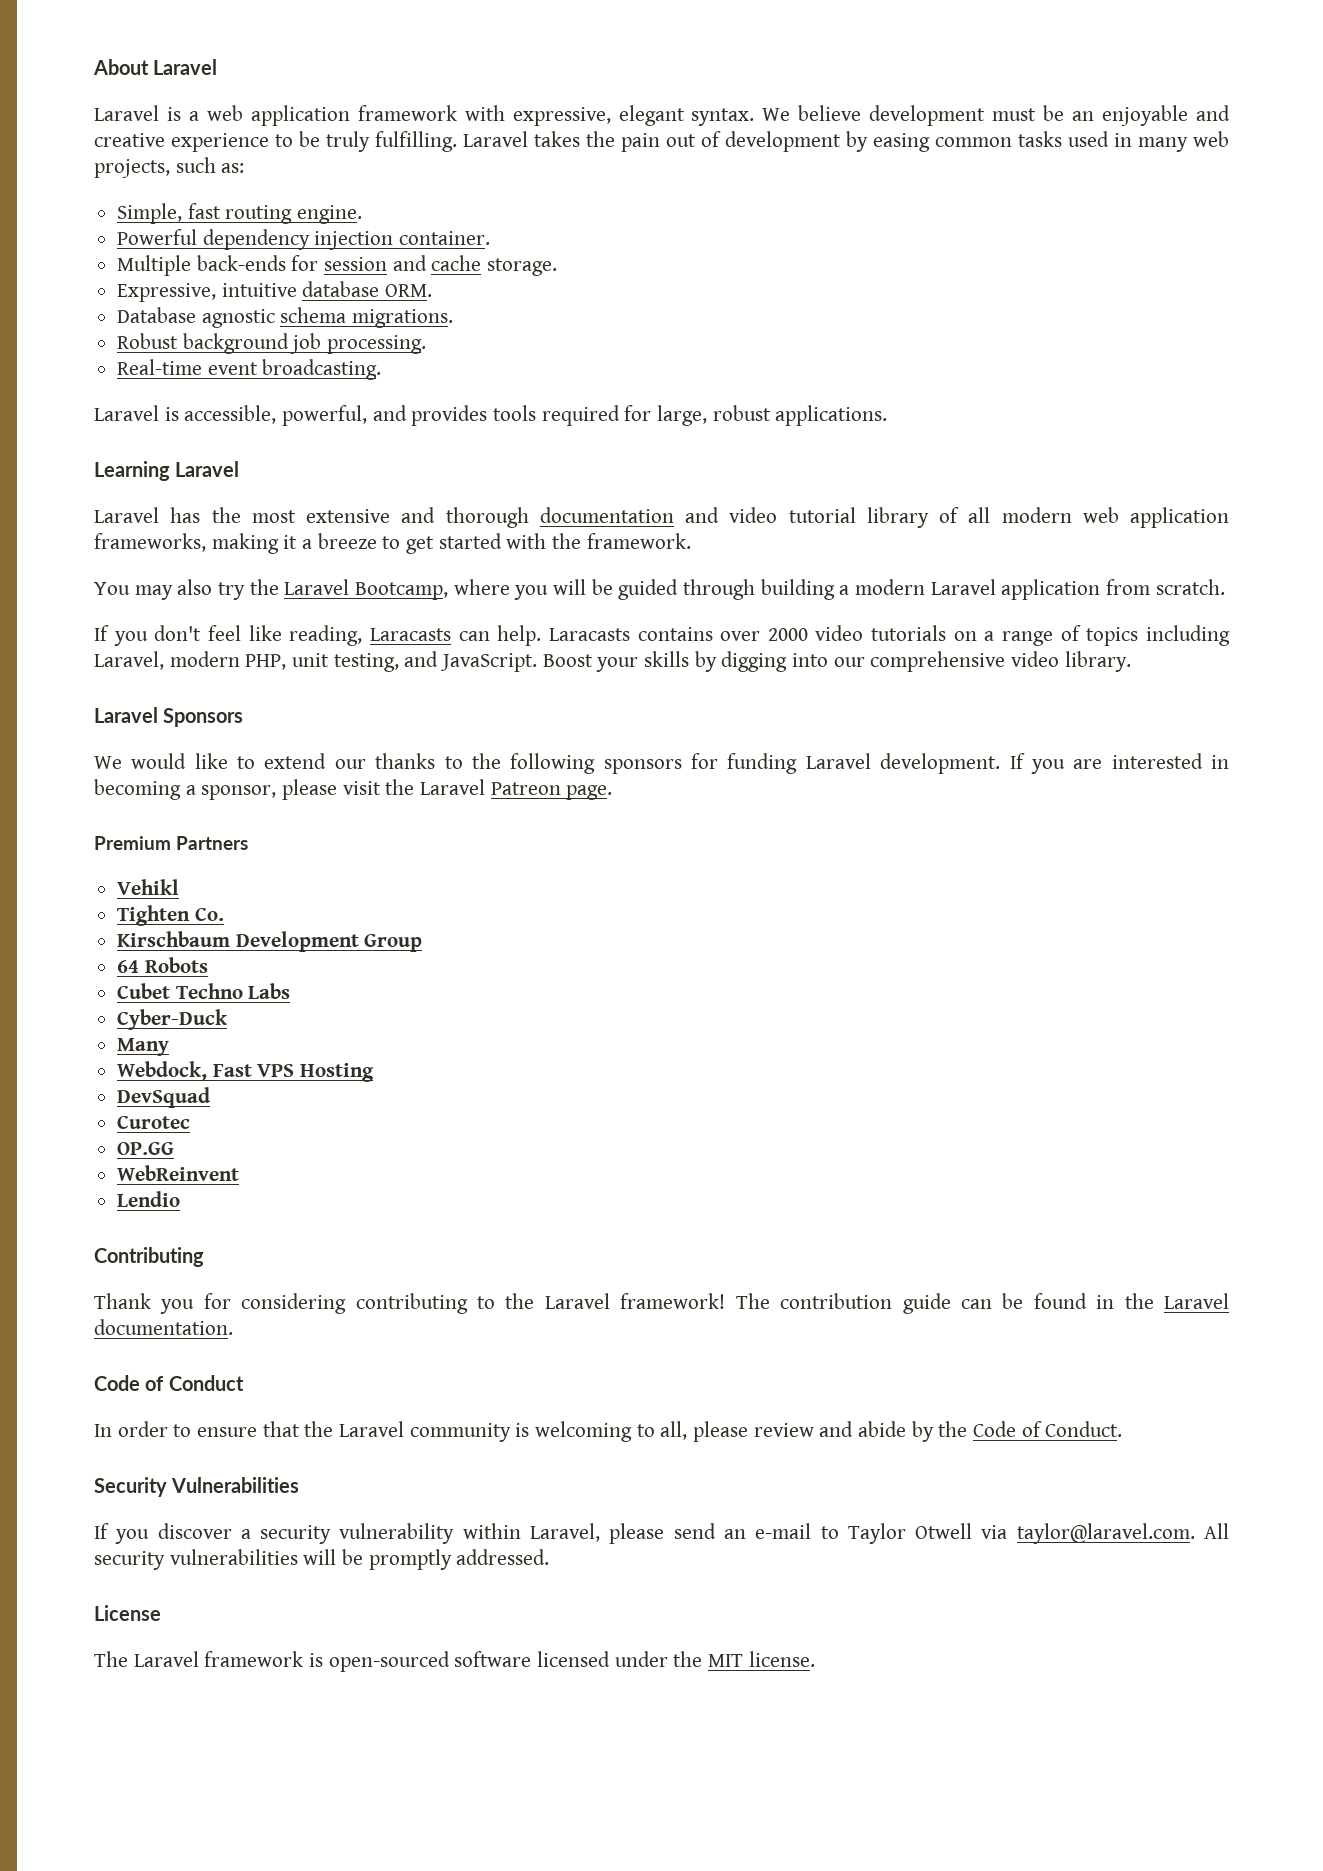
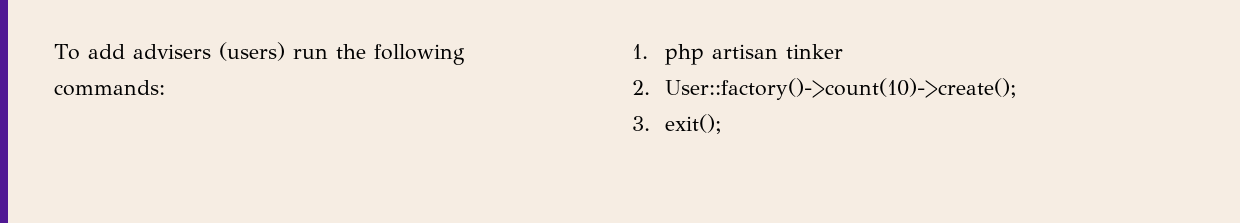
- About Laravel
- Laravel is a web application framework with expressive, elegant syntax. We believe development must be an enjoyable and creative experience to be truly fulfilling. Laravel takes the pain out of development by easing common tasks used in many web projects, such as:
- Simple, fast routing engine.
- Powerful dependency injection container.
- Multiple back-ends for session and cache storage.
- Expressive, intuitive database ORM.
- Database agnostic schema migrations.
- Robust background job processing.
- Real-time event broadcasting.
- Laravel is accessible, powerful, and provides tools required for large, robust applications.
- Learning Laravel
- Laravel has the most extensive and thorough documentation and video tutorial library of all modern web application frameworks, making it a breeze to get started with the framework.
- You may also try the Laravel Bootcamp, where you will be guided through building a modern Laravel application from scratch.
- If you don't feel like reading, Laracasts can help. Laracasts contains over 2000 video tutorials on a range of topics including Laravel, modern PHP, unit testing, and JavaScript. Boost your skills by digging into our comprehensive video library.
- Laravel Sponsors
- We would like to extend our thanks to the following sponsors for funding Laravel development. If you are interested in becoming a sponsor, please visit the Laravel Patreon page.
- Premium Partners
- Vehikl
- Tighten Co.
- Kirschbaum Development Group
- 64 Robots
- Cubet Techno Labs
- Cyber-Duck
- Many
- Webdock, Fast VPS Hosting
- DevSquad
- Curotec
- OP.GG
- WebReinvent
- Lendio
- Contributing
- Thank you for considering contributing to the Laravel framework! The contribution guide can be found in the Laravel documentation.
- Code of Conduct
- In order to ensure that the Laravel community is welcoming to all, please review and abide by the Code of Conduct.
- Security Vulnerabilities
- If you discover a security vulnerability within Laravel, please send an e-mail to Taylor Otwell via taylor@laravel.com. All security vulnerabilities will be promptly addressed.
- License
- The Laravel framework is open-sourced software licensed under the MIT license.
+ To add advisers (users) run the following commands:
+ 1. php artisan tinker
+ 2. User::factory()->count(10)->create();
+ 3. exit();

